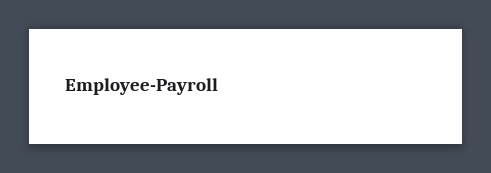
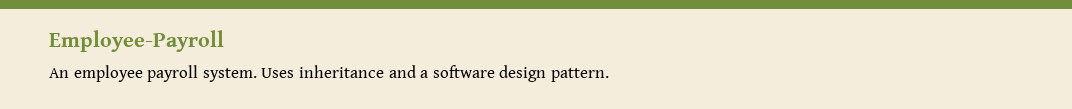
+ An employee payroll system. Uses inheritance and a software design pattern.

